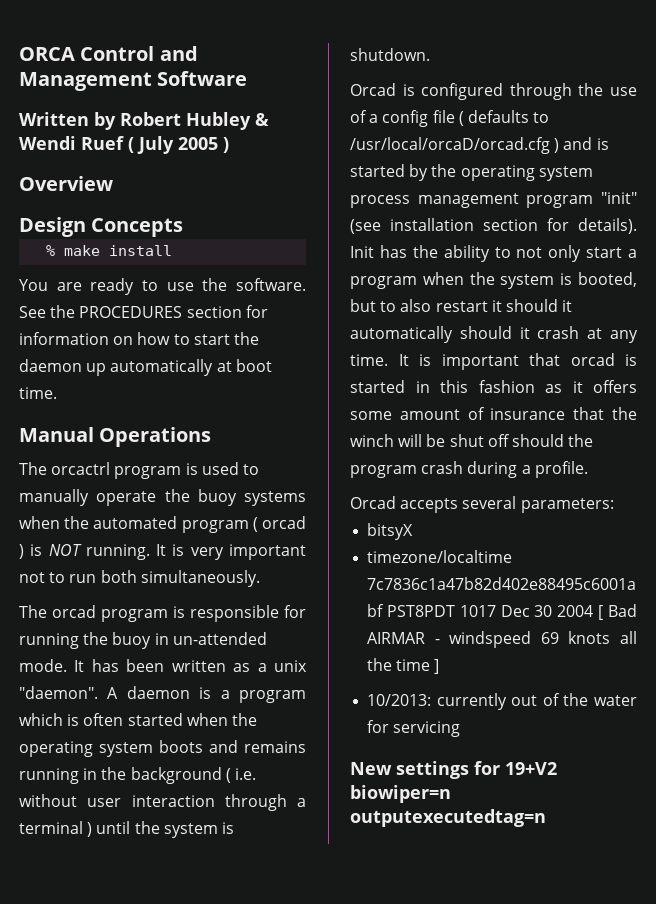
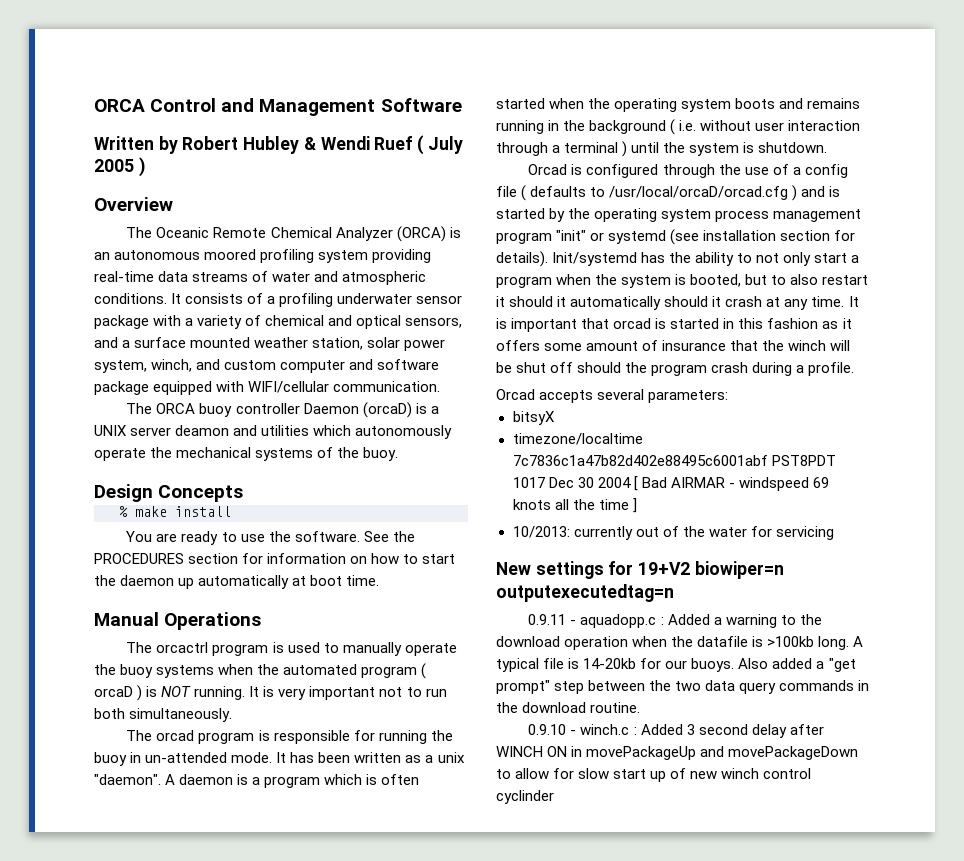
+ The Oceanic Remote Chemical Analyzer (ORCA) is an autonomous moored profiling system providing real-time data streams of water and atmospheric conditions. It consists of a profiling underwater sensor package with a variety of chemical and optical sensors, and a surface mounted weather station, solar power system, winch, and custom computer and software package equipped with WIFI/cellular communication.
+ The ORCA buoy controller Daemon (orcaD) is a UNIX server deamon and utilities which autonomously operate the mechanical systems of the buoy.
- The orcactrl program is used to manually operate the buoy systems when the automated program ( orcad ) is NOT running.
+ The orcactrl program is used to manually operate the buoy systems when the automated program ( orcaD ) is NOT running.
- Orcad is configured through the use of a config file ( defaults to /usr/local/orcaD/orcad.cfg ) and is started by the operating system process management program "init" (see installation section for details).
+ Orcad is configured through the use of a config file ( defaults to /usr/local/orcaD/orcad.cfg ) and is started by the operating system process management program "init" or systemd (see installation section for details).
- Init has the ability to not only start a program when the system is booted, but to also restart it should it automatically should it crash at any time.
+ Init/systemd has the ability to not only start a program when the system is booted, but to also restart it should it automatically should it crash at any time.
+ 0.9.11 - aquadopp.c : Added a warning to the download operation when the datafile is >100kb long. A typical file is 14-20kb for our buoys. Also added a "get prompt" step between the two data query commands in the download routine.
+ 0.9.10 - winch.c : Added 3 second delay after WINCH ON in movePackageUp and movePackageDown to allow for slow start up of new winch control cyclinder

